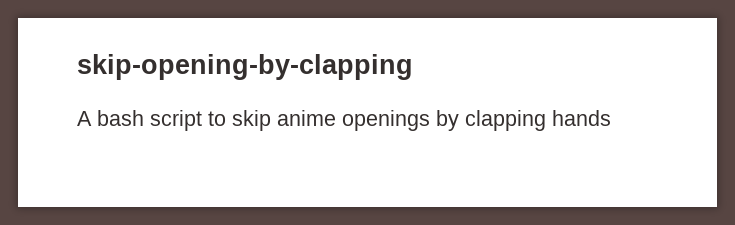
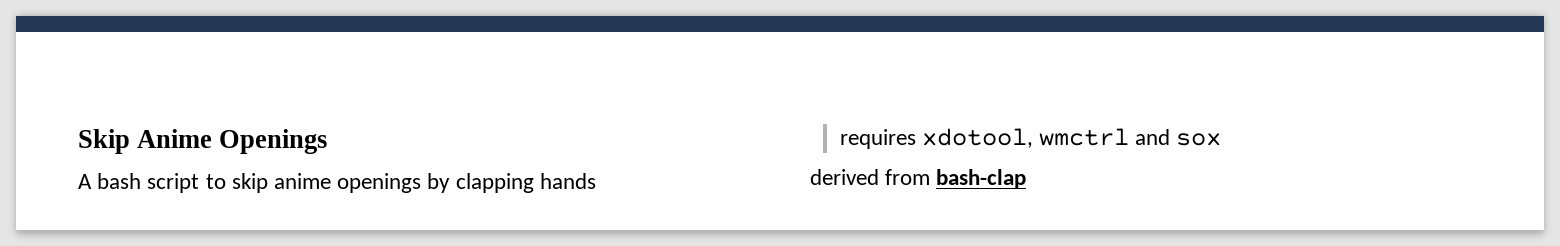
- skip-opening-by-clapping
+ Skip Anime Openings
+ requires xdotool, wmctrl and sox
+ derived from bash-clap

